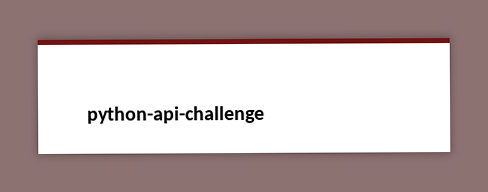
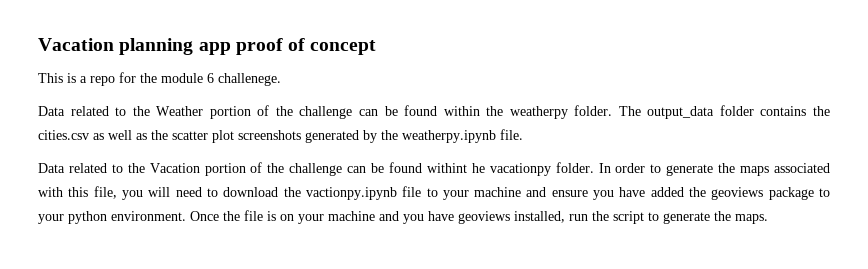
- python-api-challenge
+ Vacation planning app proof of concept
+ This is a repo for the module 6 challenege.
+ Data related to the Weather portion of the challenge can be found within the weatherpy folder. The output_data folder contains the cities.csv as well as the scatter plot screenshots generated by the weatherpy.ipynb file.
+ Data related to the Vacation portion of the challenge can be found withint he vacationpy folder. In order to generate the maps associated with this file, you will need to download the vactionpy.ipynb file to your machine and ensure you have added the geoviews package to your python environment. Once the file is on your machine and you have geoviews installed, run the script to generate the maps.

